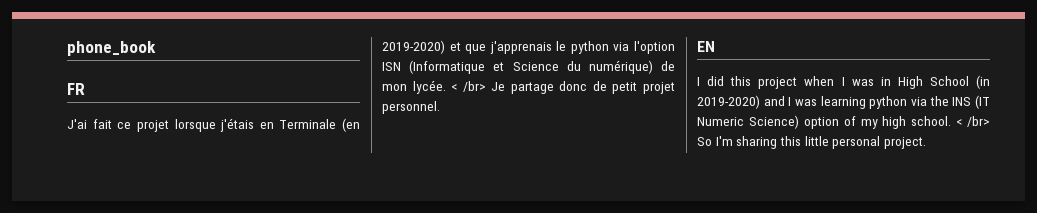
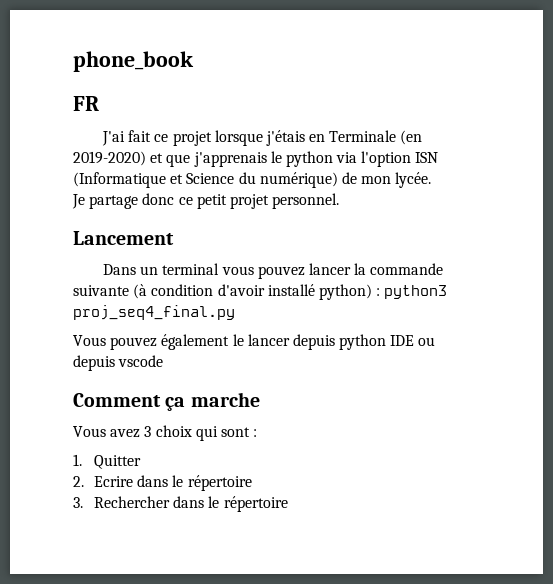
- J'ai fait ce projet lorsque j'étais en Terminale (en 2019-2020) et que j'apprenais le python via l'option ISN (Informatique et Science du numérique) de mon lycée. < /br> Je partage donc de petit projet personnel.
+ J'ai fait ce projet lorsque j'étais en Terminale (en 2019-2020) et que j'apprenais le python via l'option ISN (Informatique et Science du numérique) de mon lycée.
+ Je partage donc ce petit projet personnel.
- EN
- I did this project when I was in High School (in 2019-2020) and I was learning python via the INS (IT Numeric Science) option of my high school. < /br> So I'm sharing this little personal project.
+ Lancement
+ Dans un terminal vous pouvez lancer la commande suivante (à condition d'avoir installé python) : python3 proj_seq4_final.py
+ Vous pouvez également le lancer depuis python IDE ou depuis vscode
+ Comment ça marche
+ Vous avez 3 choix qui sont :
+ 1. Quitter
+ 2. Ecrire dans le répertoire
+ 3. Rechercher dans le répertoire

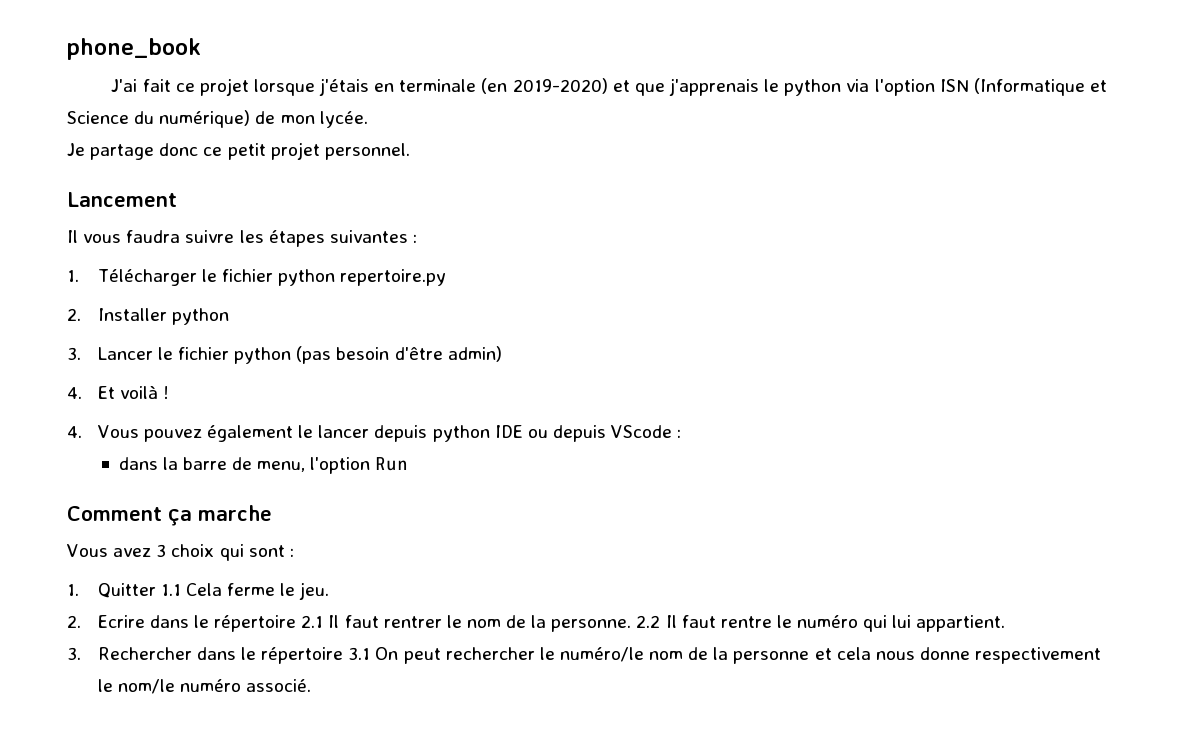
- FR
- J'ai fait ce projet lorsque j'étais en Terminale (en 2019-2020) et que j'apprenais le python via l'option ISN (Informatique et Science du numérique) de mon lycée.
+ J'ai fait ce projet lorsque j'étais en terminale (en 2019-2020) et que j'apprenais le python via l'option ISN (Informatique et Science du numérique) de mon lycée.
- Dans un terminal vous pouvez lancer la commande suivante (à condition d'avoir installé python) : python3 proj_seq4_final.py
- Vous pouvez également le lancer depuis python IDE ou depuis vscode
+ Il vous faudra suivre les étapes suivantes :
+ 1. Télécharger le fichier python repertoire.py
+ 2. Installer python
+ 3. Lancer le fichier python (pas besoin d'être admin)
+ 4. Et voilà !
+ 4. Vous pouvez également le lancer depuis python IDE ou depuis VScode :
+ dans la barre de menu, l'option Run
- 1. Quitter
+ 1. Quitter 1.1 Cela ferme le jeu.
- 2. Ecrire dans le répertoire
+ 2. Ecrire dans le répertoire 2.1 Il faut rentrer le nom de la personne. 2.2 Il faut rentre le numéro qui lui appartient.
- 3. Rechercher dans le répertoire
+ 3. Rechercher dans le répertoire 3.1 On peut rechercher le numéro/le nom de la personne et cela nous donne respectivement le nom/le numéro associé.

